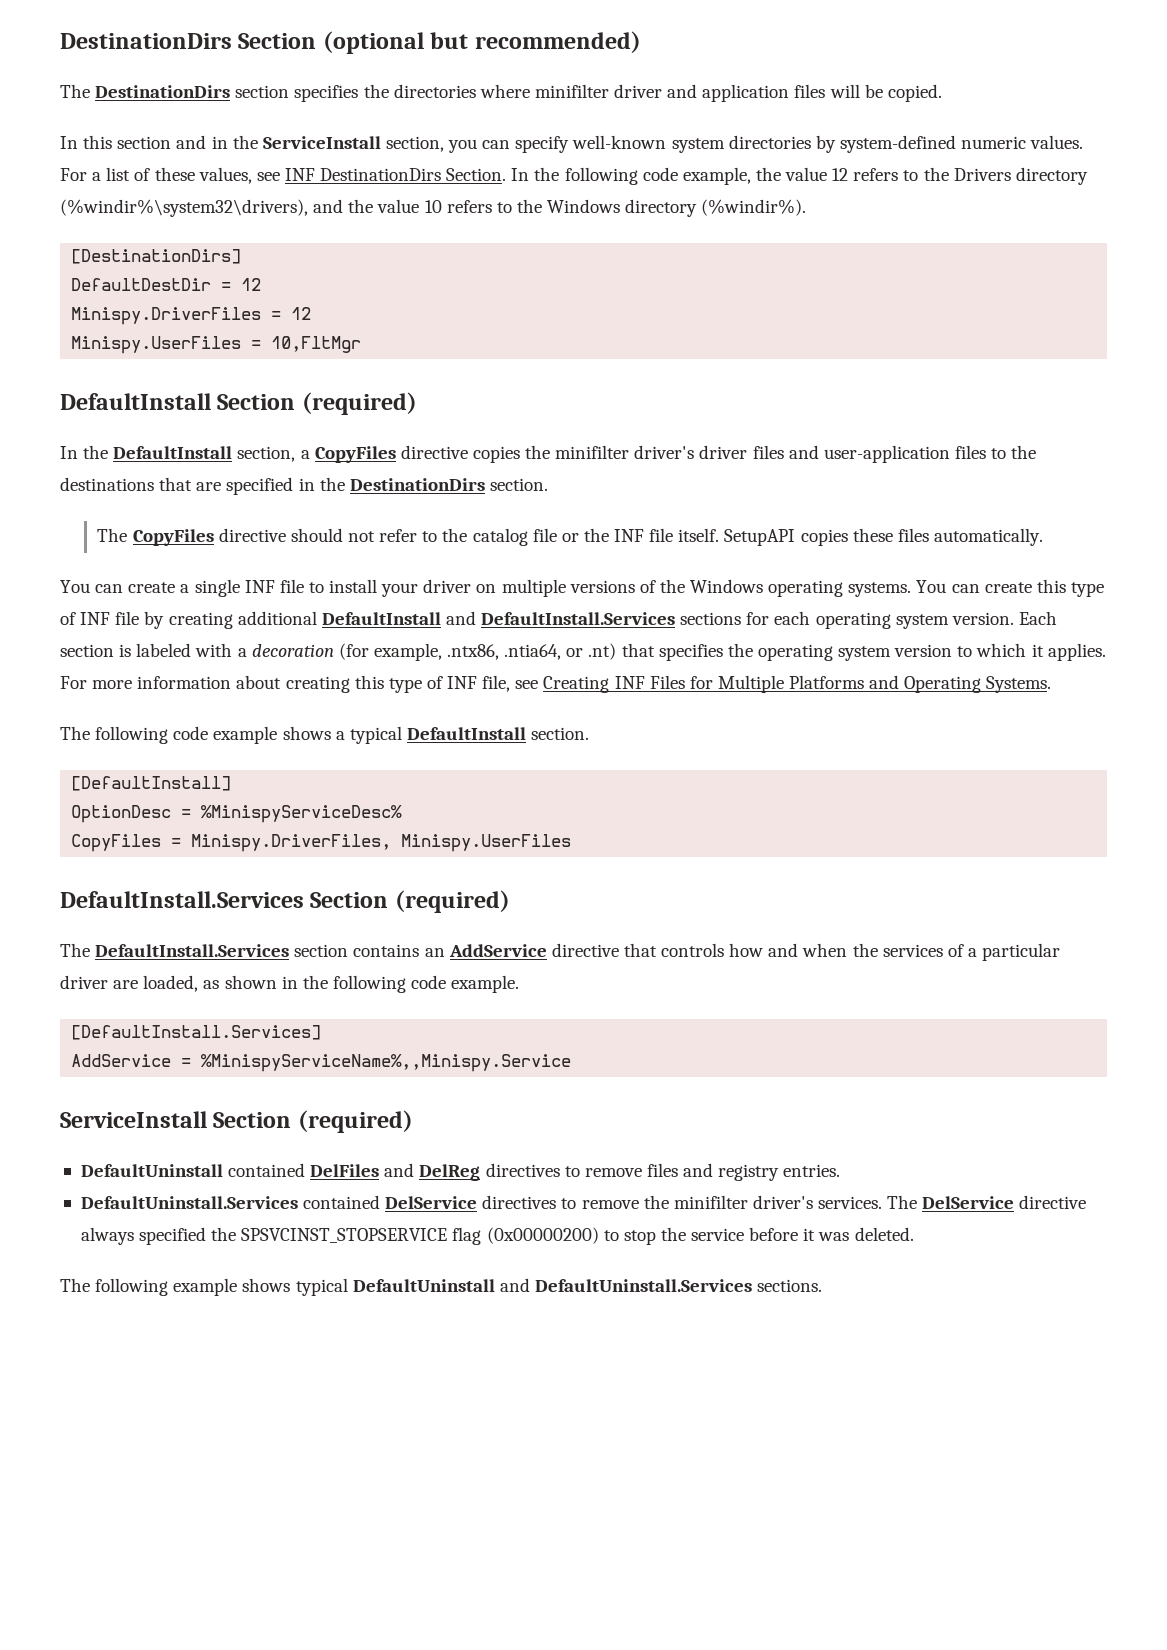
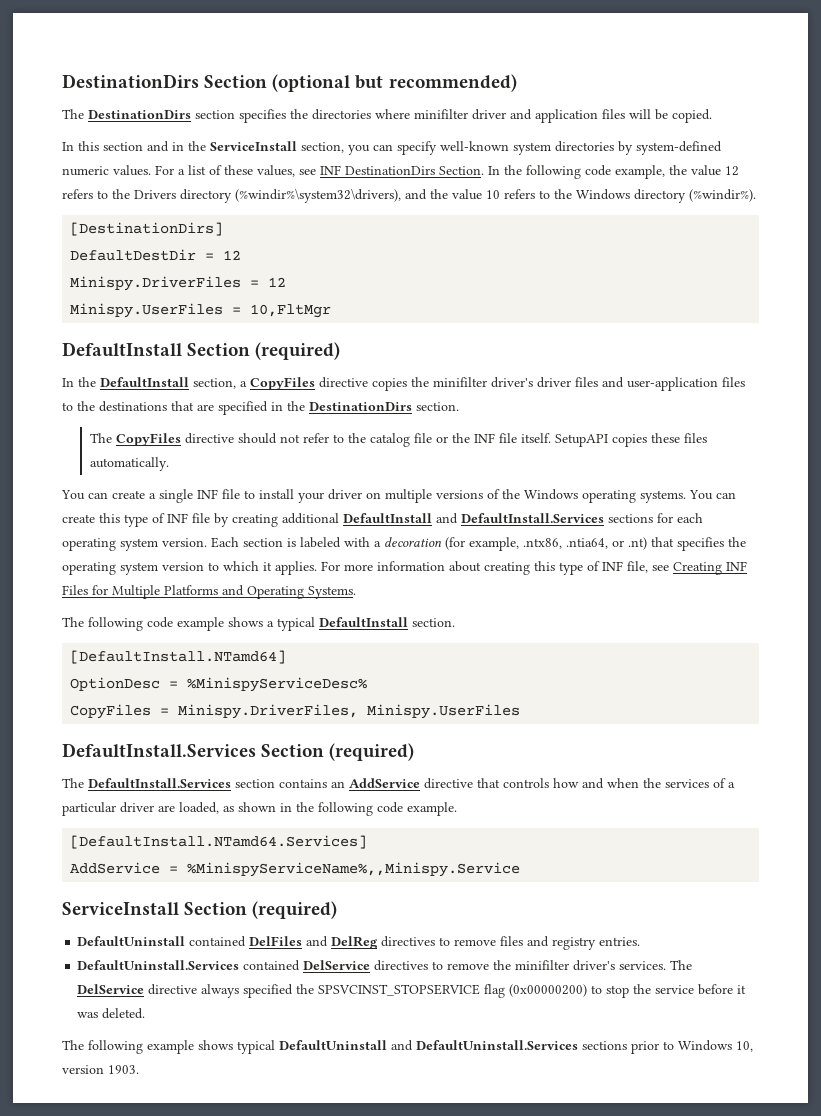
- [DefaultInstall]
+ [DefaultInstall.NTamd64]
- [DefaultInstall.Services]
+ [DefaultInstall.NTamd64.Services]
- The following example shows typical DefaultUninstall and DefaultUninstall.Services sections.
+ The following example shows typical DefaultUninstall and DefaultUninstall.Services sections prior to Windows 10, version 1903.

